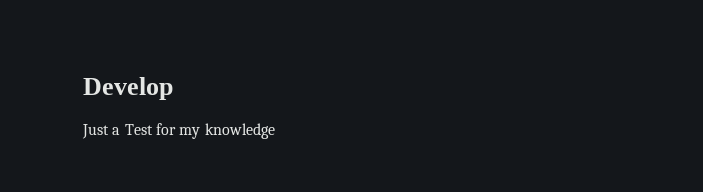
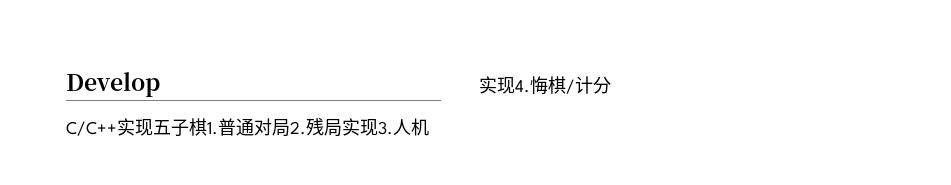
- Just a Test for my knowledge
+ C/C++实现五子棋1.普通对局2.残局实现3.人机实现4.悔棋/计分

